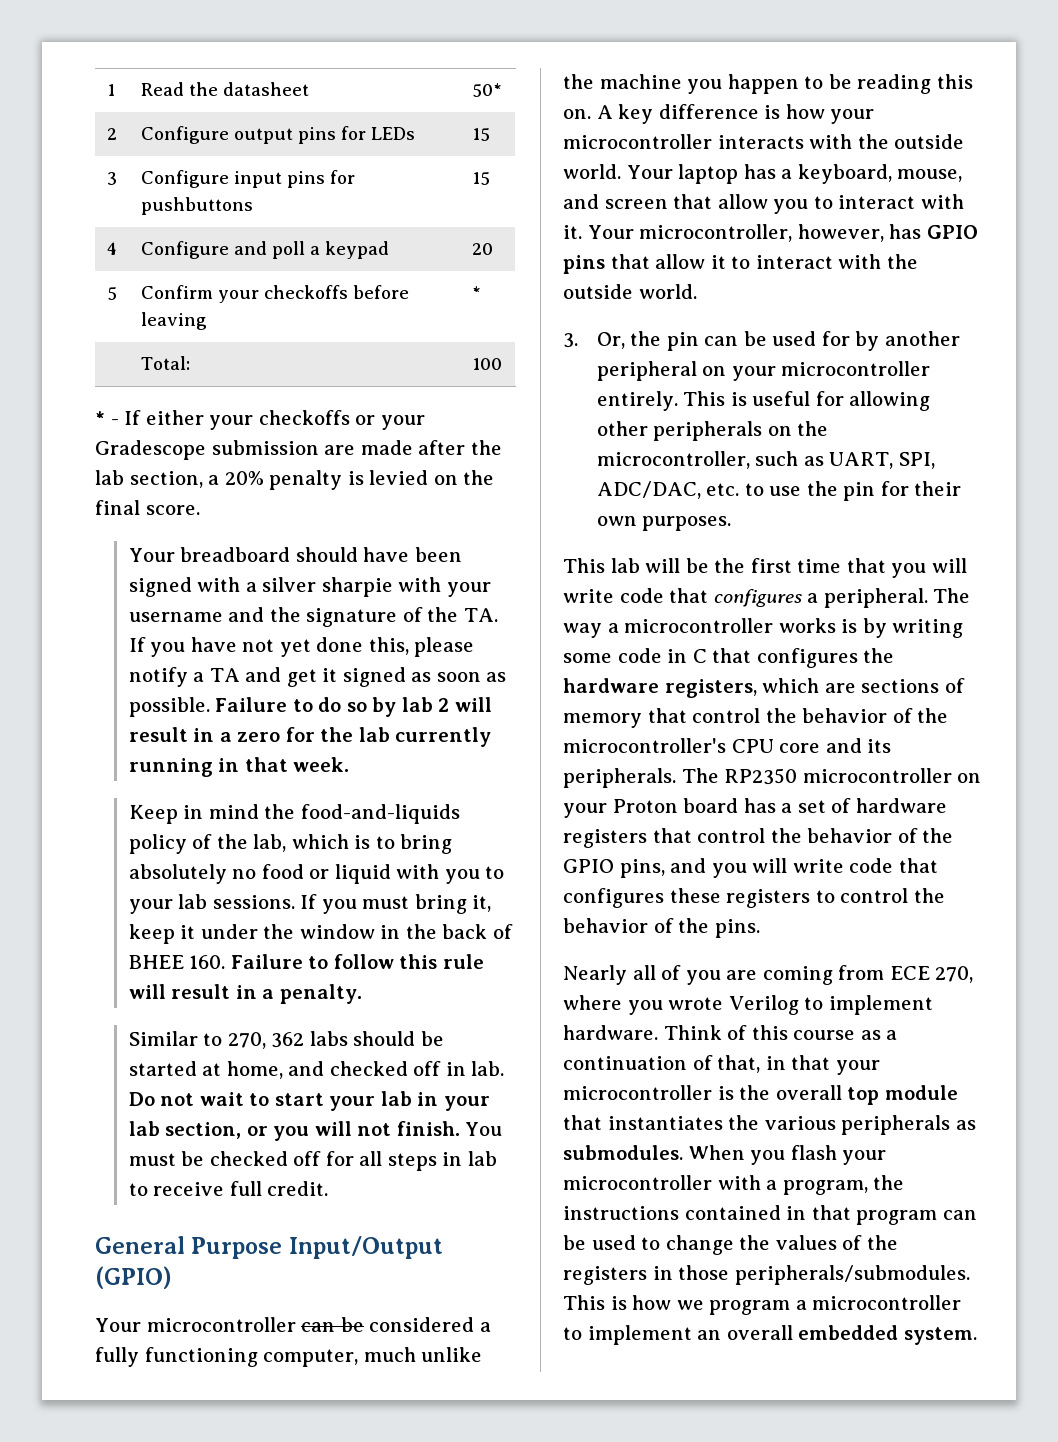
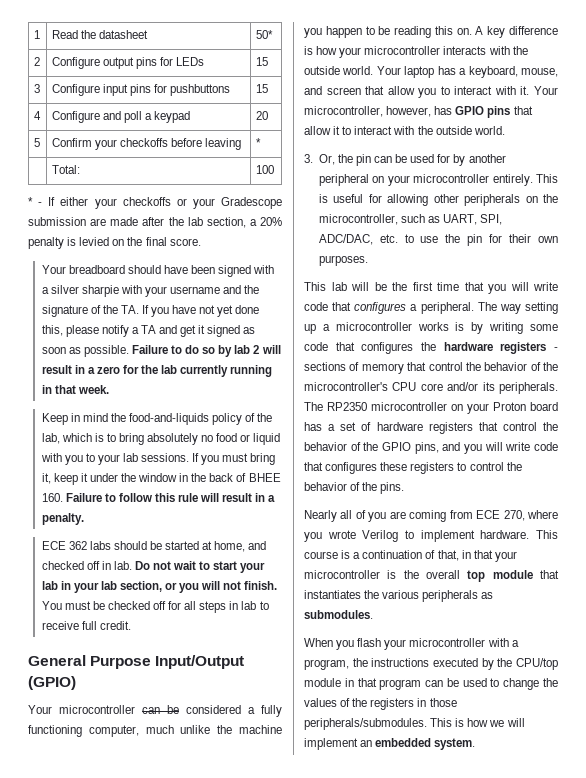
- Similar to 270, 362 labs should be started at home, and checked off in lab.
+ ECE 362 labs should be started at home, and checked off in lab.
- The way a microcontroller works is by writing some code in C that configures the hardware registers, which are sections of memory that control the behavior of the microcontroller's CPU core and its peripherals.
+ The way setting up a microcontroller works is by writing some code that configures the hardware registers - sections of memory that control the behavior of the microcontroller's CPU core and/or its peripherals.
- Think of this course as a continuation of that, in that your microcontroller is the overall top module that instantiates the various peripherals as submodules. When you flash your microcontroller with a program, the instructions contained in that program can be used to change the values of the registers in those peripherals/submodules.
+ This course is a continuation of that, in that your microcontroller is the overall top module that instantiates the various peripherals as submodules.
+ When you flash your microcontroller with a program, the instructions executed by the CPU/top module in that program can be used to change the values of the registers in those peripherals/submodules.
- This is how we program a microcontroller to implement an overall embedded system.
+ This is how we will implement an embedded system.

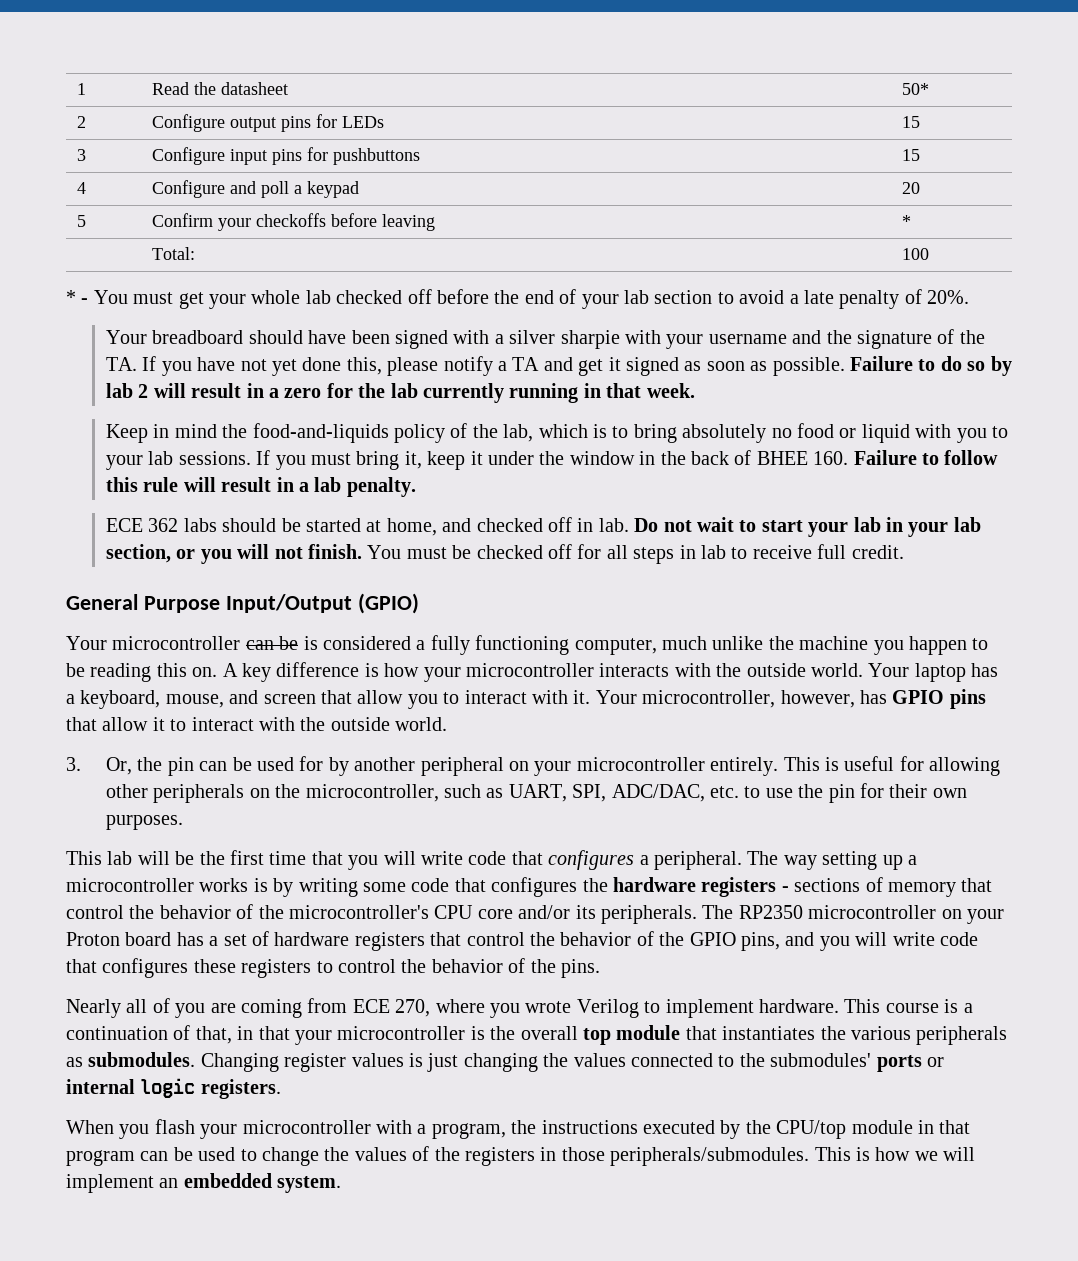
- * - If either your checkoffs or your Gradescope submission are made after the lab section, a 20% penalty is levied on the final score.
+ * - You must get your whole lab checked off before the end of your lab section to avoid a late penalty of 20%.
- If you must bring it, keep it under the window in the back of BHEE 160. Failure to follow this rule will result in a penalty.
+ If you must bring it, keep it under the window in the back of BHEE 160. Failure to follow this rule will result in a lab penalty.
- Your microcontroller can be considered a fully functioning computer, much unlike the machine you happen to be reading this on.
+ Your microcontroller can be is considered a fully functioning computer, much unlike the machine you happen to be reading this on.
+ Changing register values is just changing the values connected to the submodules' ports or internal logic registers.

